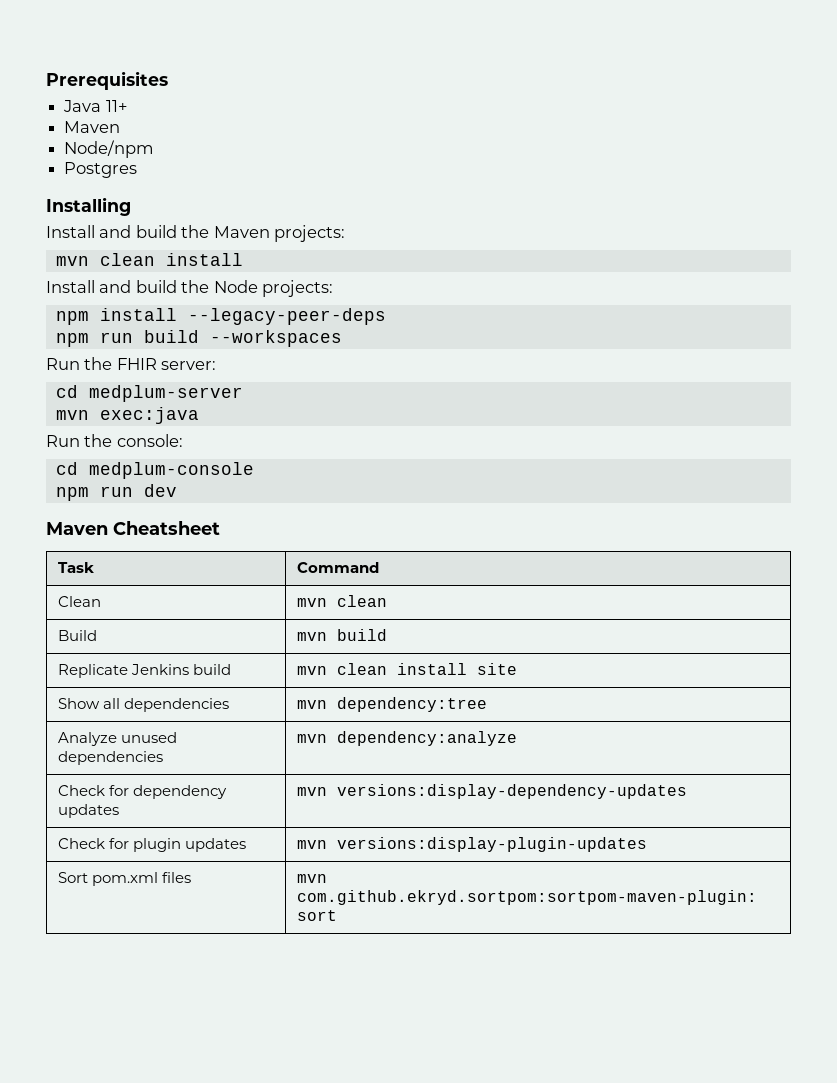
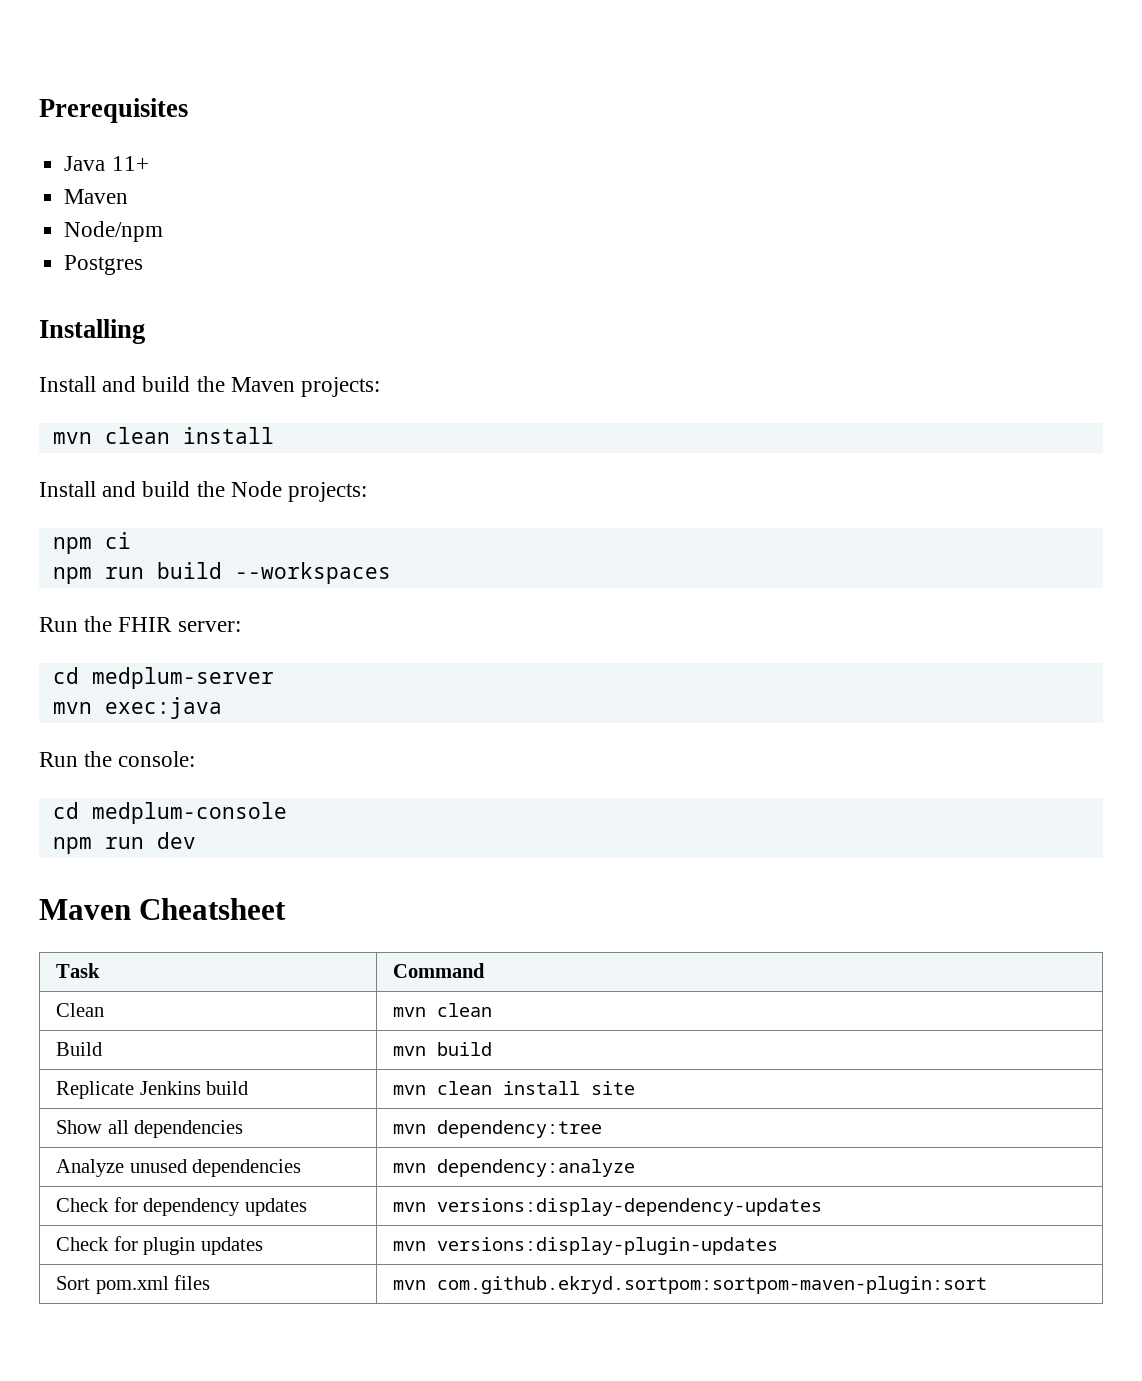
- npm install --legacy-peer-deps
+ npm ci

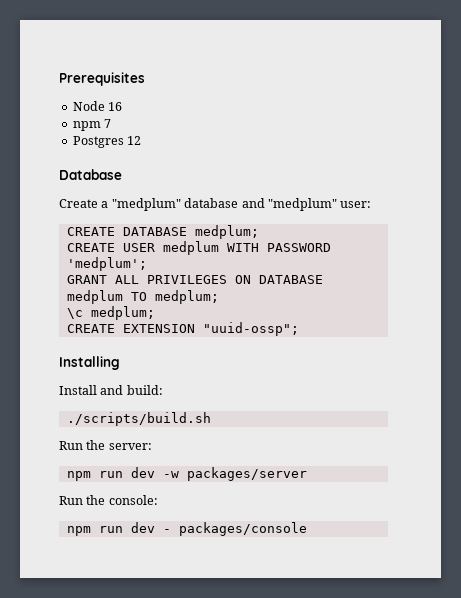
- Java 11+
- Maven
- Node/npm
- Postgres
+ Node 16
+ npm 7
+ Postgres 12
+ Database
+ Create a "medplum" database and "medplum" user:
+ CREATE DATABASE medplum;
+ CREATE USER medplum WITH PASSWORD 'medplum';
+ GRANT ALL PRIVILEGES ON DATABASE medplum TO medplum;
+ \c medplum;
+ CREATE EXTENSION "uuid-ossp";
  Installing
- Install and build the Maven projects:
- mvn clean install
- Install and build the Node projects:
- npm ci
- npm run build --workspaces
- Run the FHIR server:
- cd medplum-server
- mvn exec:java
+ Install and build:
+ ./scripts/build.sh
+ Run the server:
+ npm run dev -w packages/server
- cd medplum-console
- npm run dev
- Maven Cheatsheet
- Task | Command
- Clean | mvn clean
- Build | mvn build
- Replicate Jenkins build | mvn clean install site
- Show all dependencies | mvn dependency:tree
- Analyze unused dependencies | mvn dependency:analyze
- Check for dependency updates | mvn versions:display-dependency-updates
- Check for plugin updates | mvn versions:display-plugin-updates
- Sort pom.xml files | mvn com.github.ekryd.sortpom:sortpom-maven-plugin:sort
+ npm run dev - packages/console

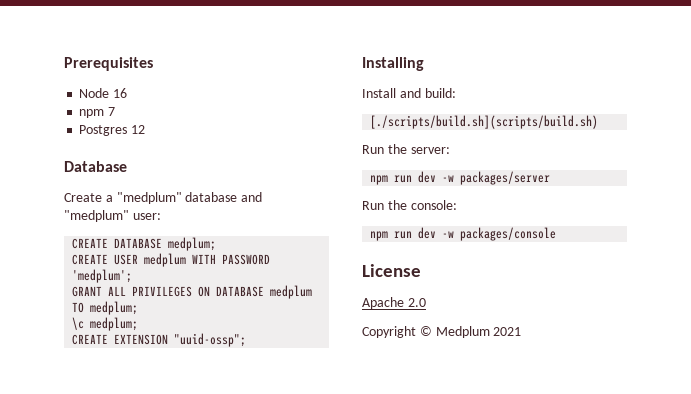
- ./scripts/build.sh
+ [./scripts/build.sh](scripts/build.sh)
- npm run dev - packages/console
+ npm run dev -w packages/console
+ License
+ Apache 2.0
+ Copyright © Medplum 2021

